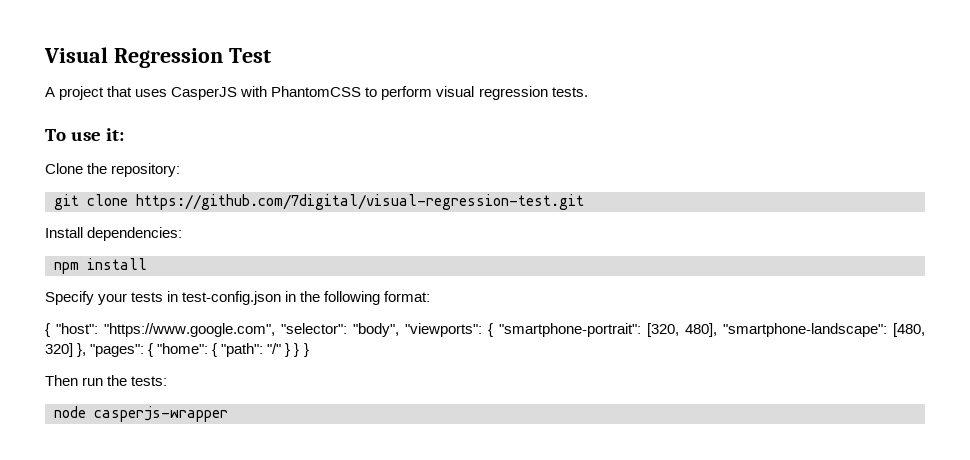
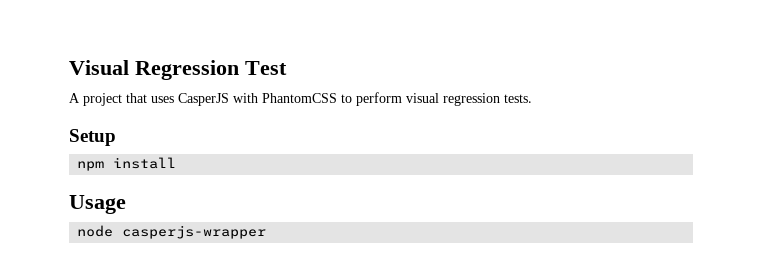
- To use it:
- Clone the repository:
- git clone https://github.com/7digital/visual-regression-test.git
- Install dependencies:
+ Setup
  npm install
- Specify your tests in test-config.json in the following format:
- { "host": "https://www.google.com", "selector": "body", "viewports": { "smartphone-portrait": [320, 480], "smartphone-landscape": [480, 320] }, "pages": { "home": { "path": "/" } } }
- Then run the tests:
+ Usage

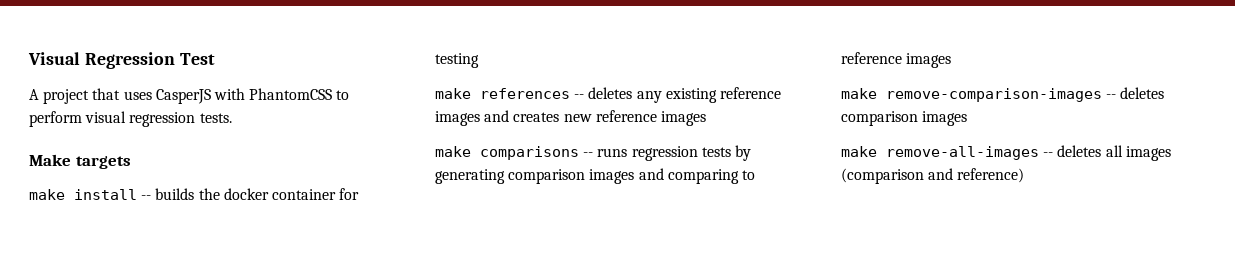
- Setup
- npm install
- Usage
- node casperjs-wrapper
+ Make targets
+ make install -- builds the docker container for testing
+ make references -- deletes any existing reference images and creates new reference images
+ make comparisons -- runs regression tests by generating comparison images and comparing to reference images
+ make remove-comparison-images -- deletes comparison images
+ make remove-all-images -- deletes all images (comparison and reference)

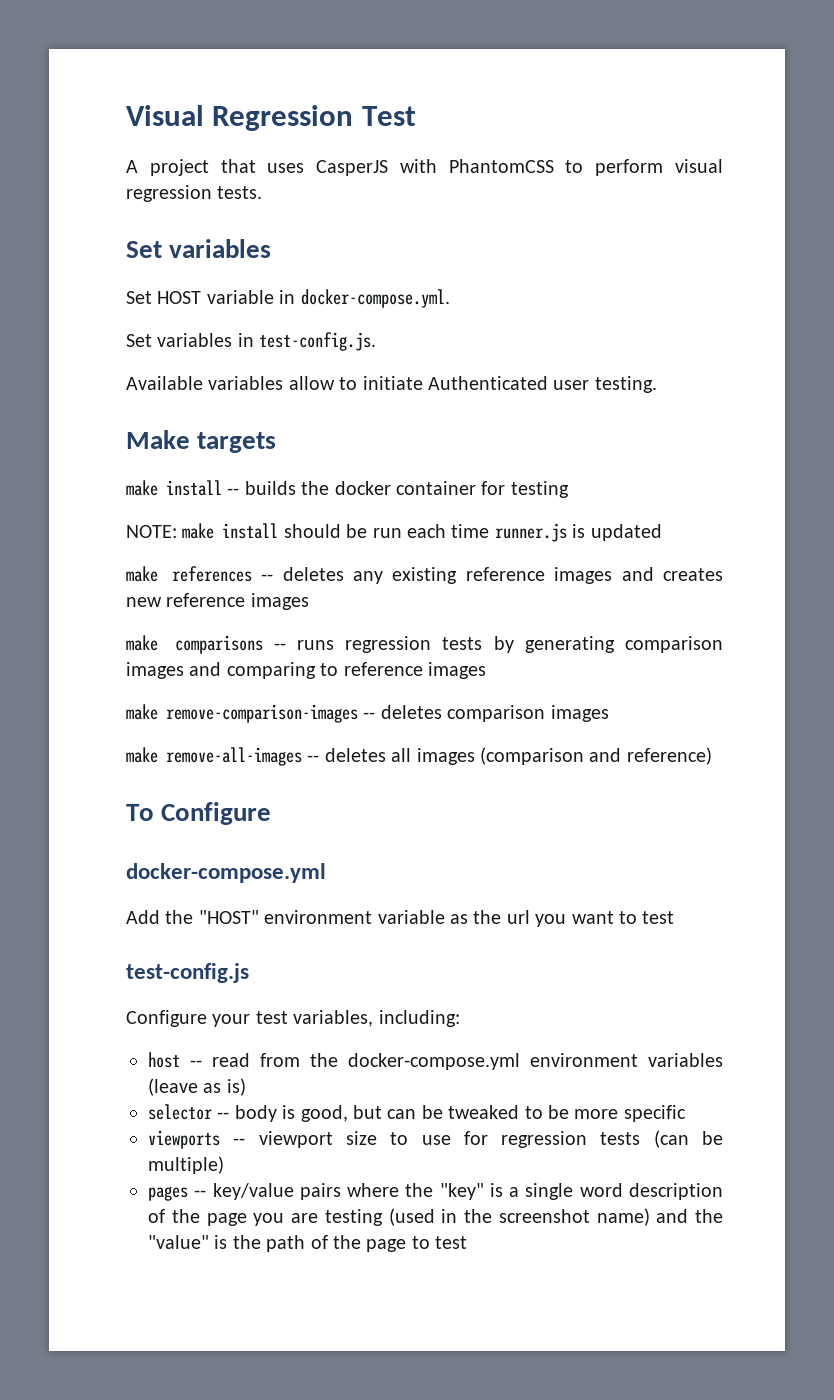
  A project that uses CasperJS with PhantomCSS to perform visual regression tests.
+ Set variables
+ Set HOST variable in docker-compose.yml.
+ Set variables in test-config.js.
+ Available variables allow to initiate Authenticated user testing.
+ NOTE: make install should be run each time runner.js is updated
+ To Configure
+ docker-compose.yml
+ Add the "HOST" environment variable as the url you want to test
+ test-config.js
+ Configure your test variables, including:
+ host -- read from the docker-compose.yml environment variables (leave as is)
+ selector -- body is good, but can be tweaked to be more specific
+ viewports -- viewport size to use for regression tests (can be multiple)
+ pages -- key/value pairs where the "key" is a single word description of the page you are testing (used in the screenshot name) and the "value" is the path of the page to test

